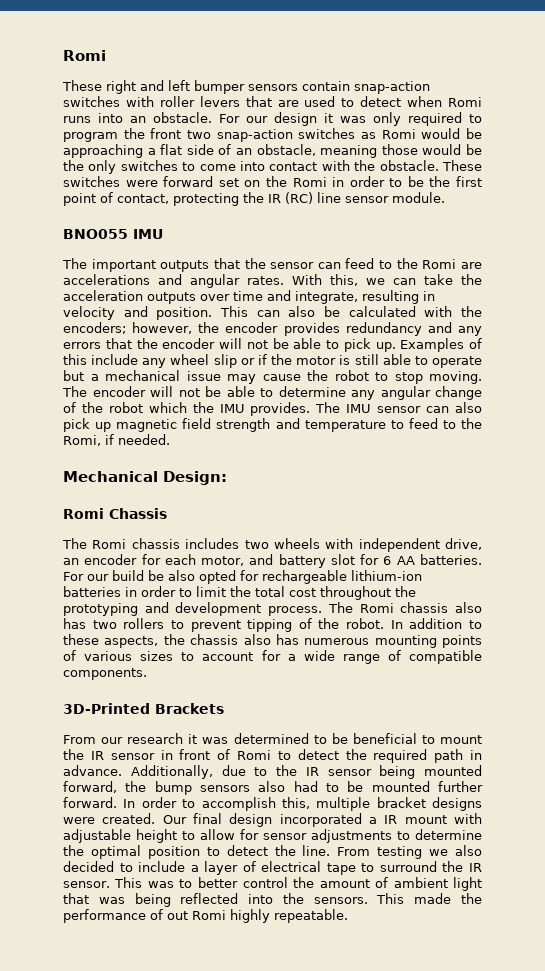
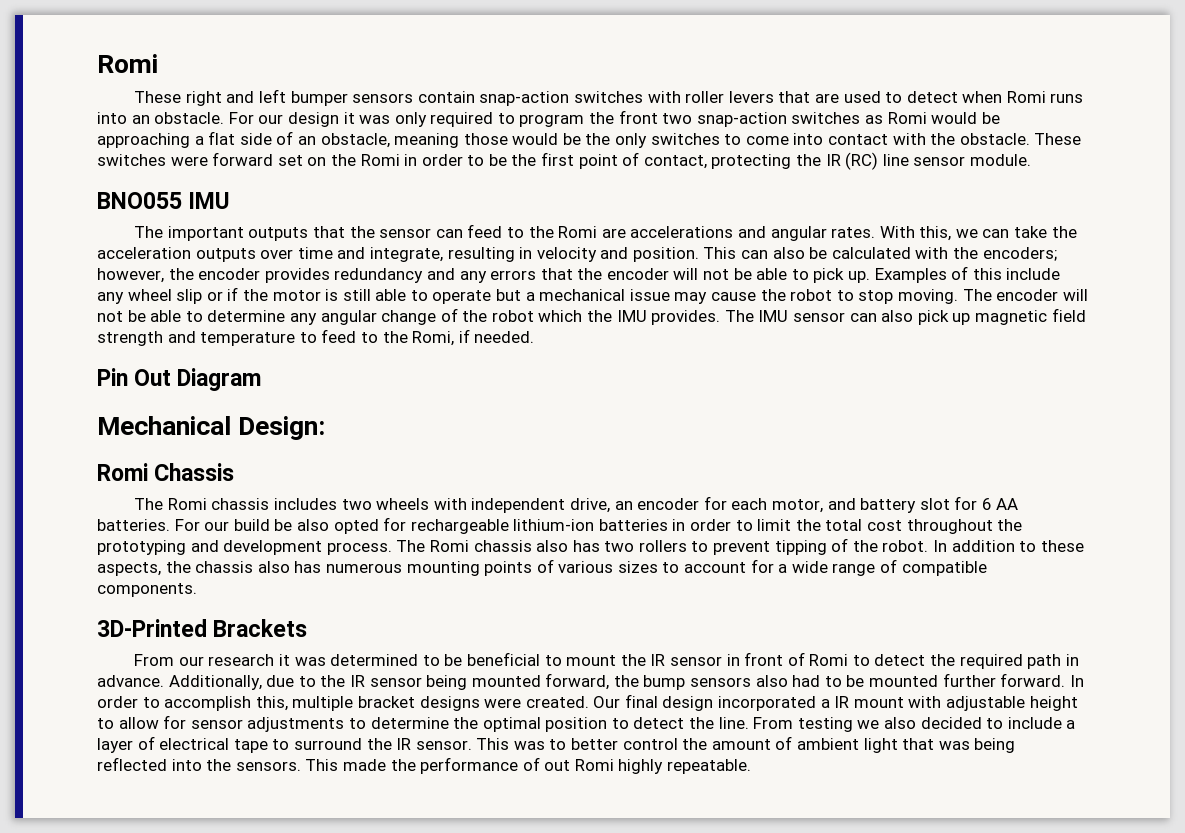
+ Pin Out Diagram

